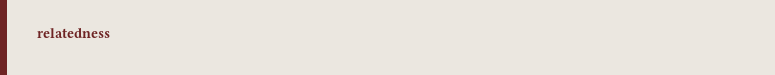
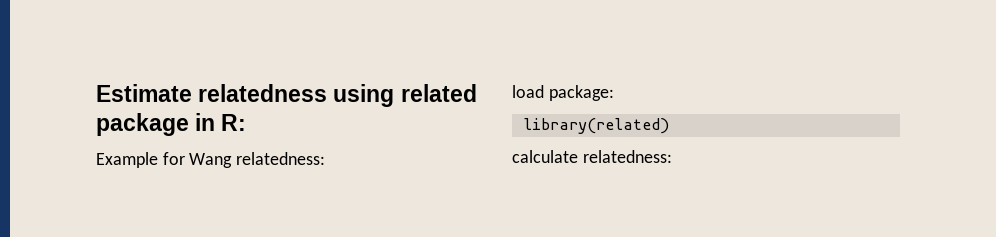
- relatedness
+ Estimate relatedness using related package in R:
+ Example for Wang relatedness:
+ load package:
+ library(related)
+ calculate relatedness:

